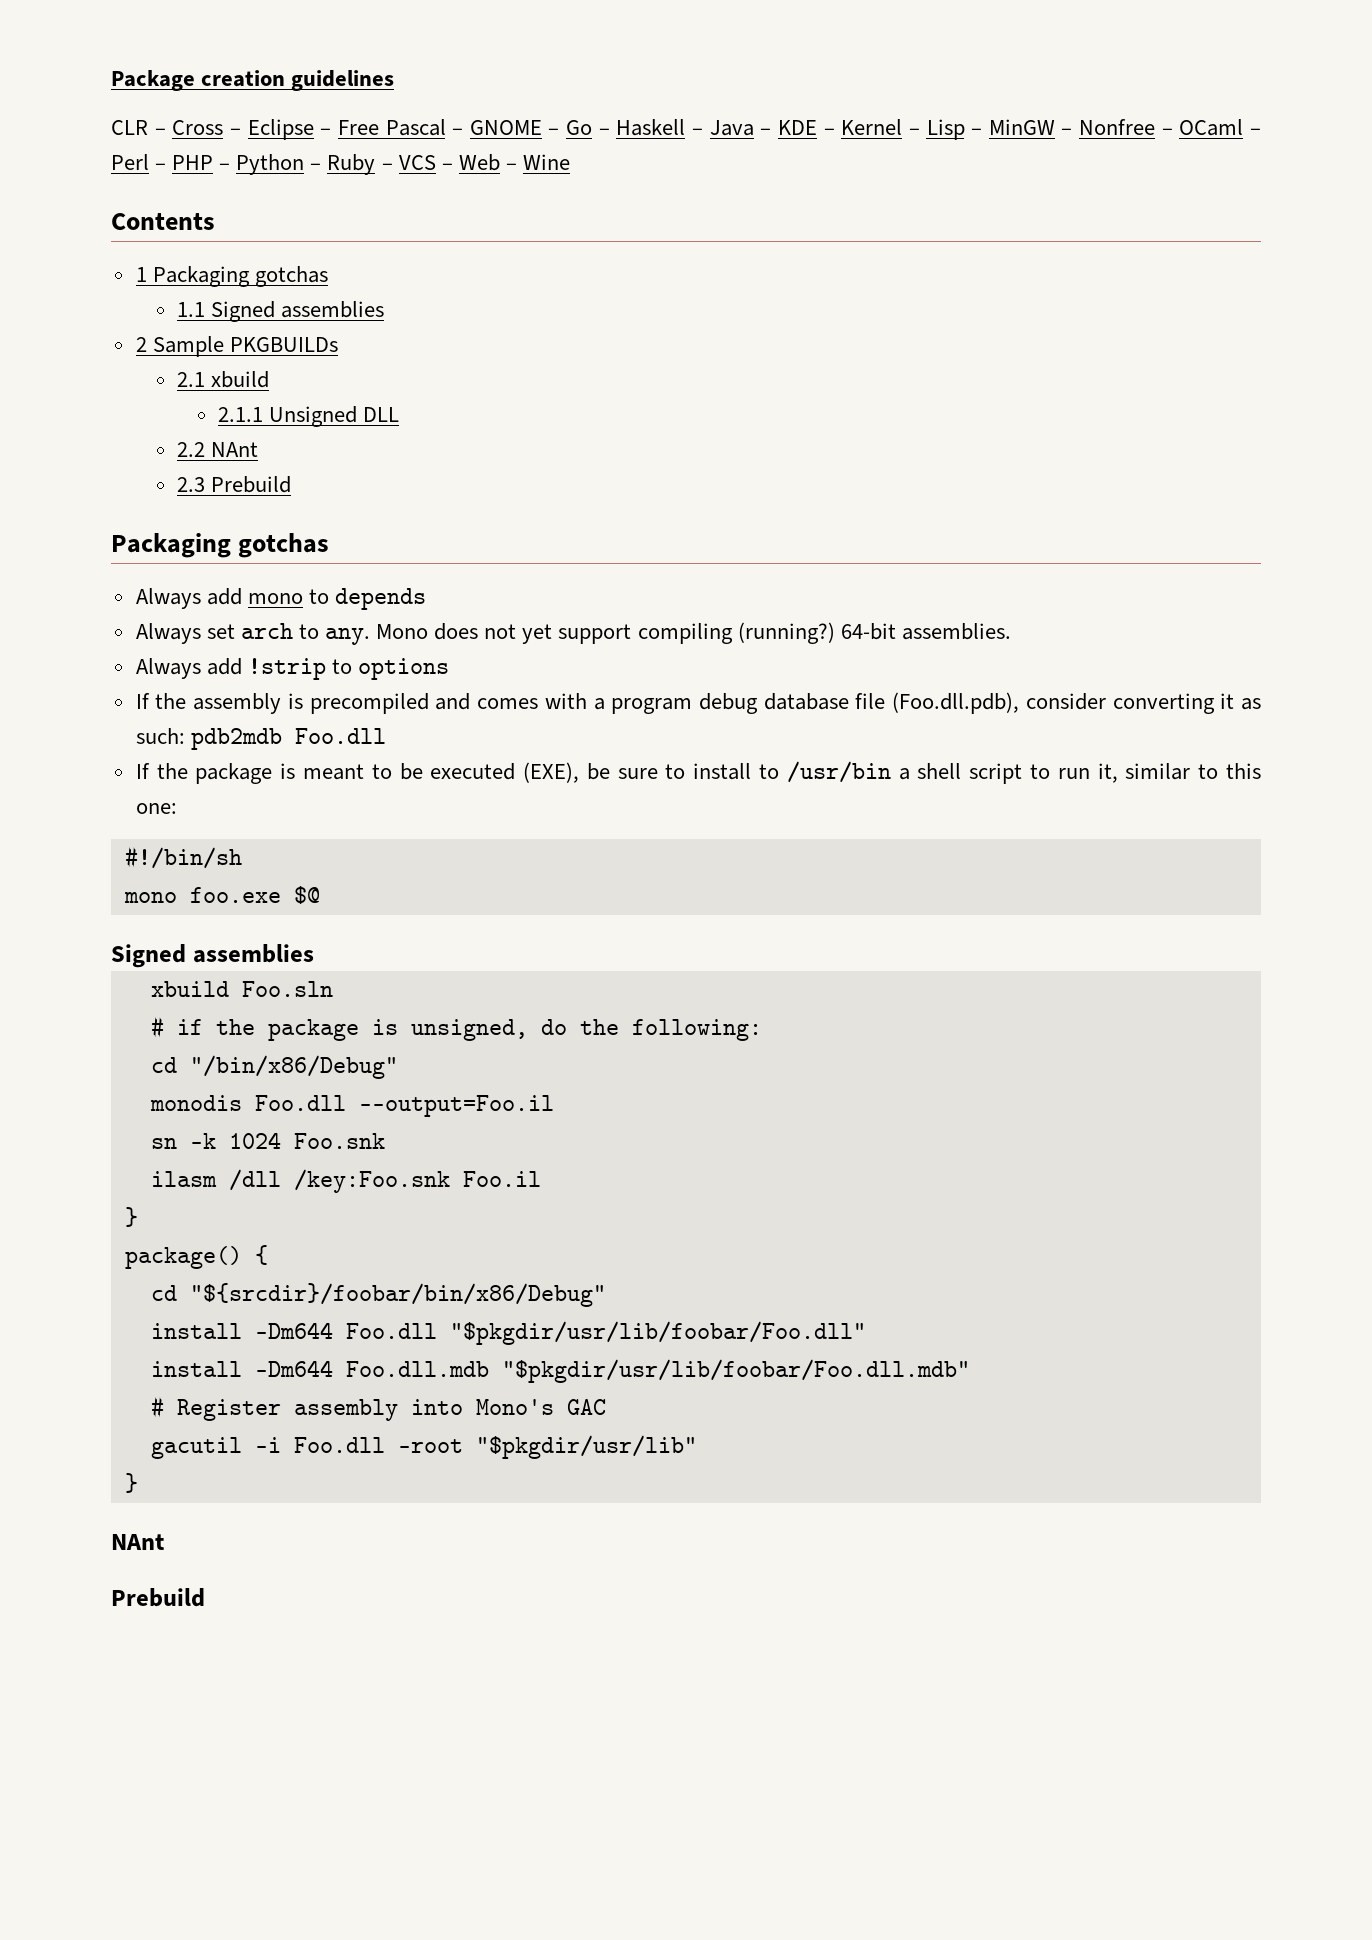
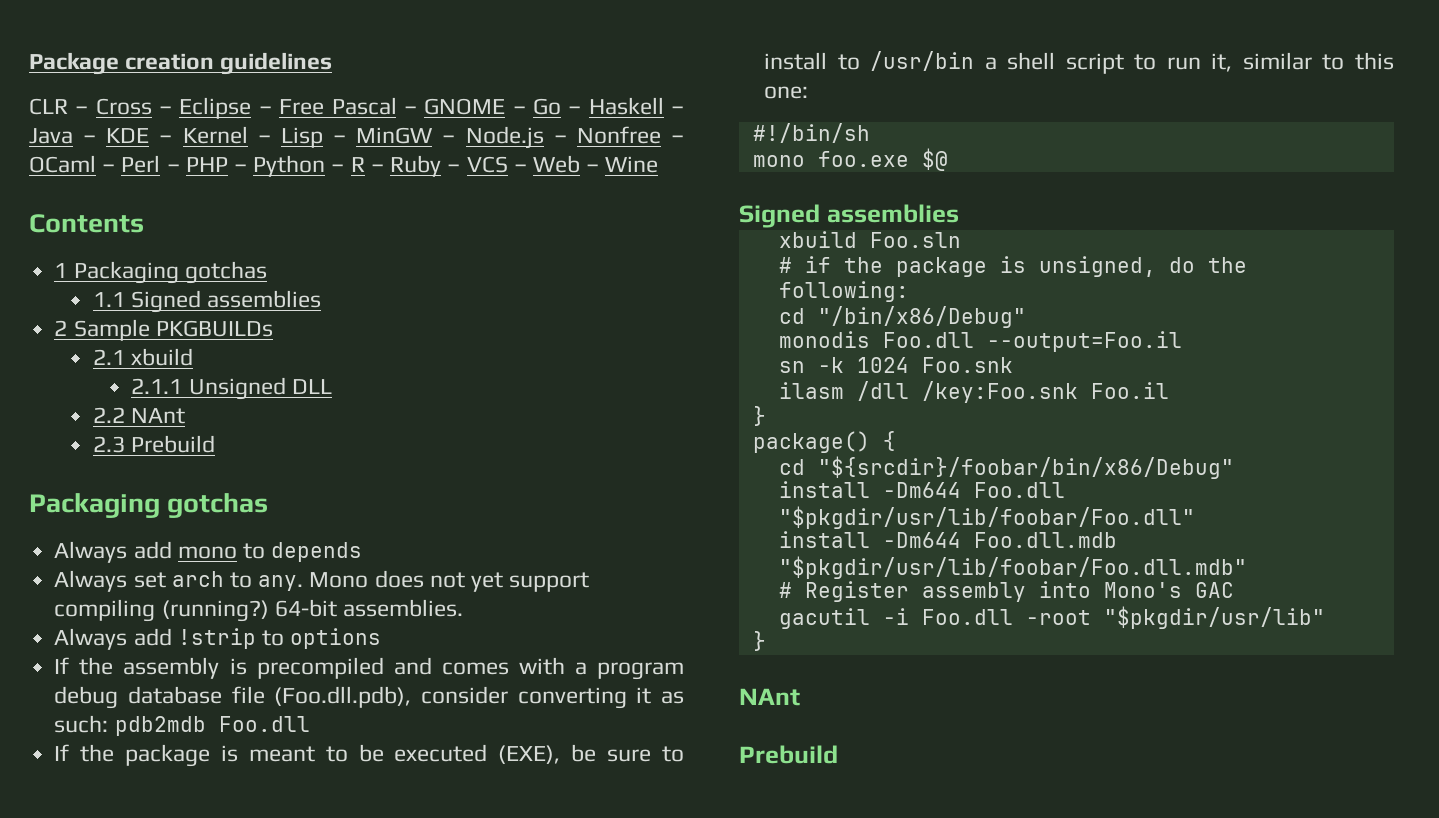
- CLR – Cross – Eclipse – Free Pascal – GNOME – Go – Haskell – Java – KDE – Kernel – Lisp – MinGW – Nonfree – OCaml – Perl – PHP – Python – Ruby – VCS – Web – Wine
+ CLR – Cross – Eclipse – Free Pascal – GNOME – Go – Haskell – Java – KDE – Kernel – Lisp – MinGW – Node.js – Nonfree – OCaml – Perl – PHP – Python – R – Ruby – VCS – Web – Wine

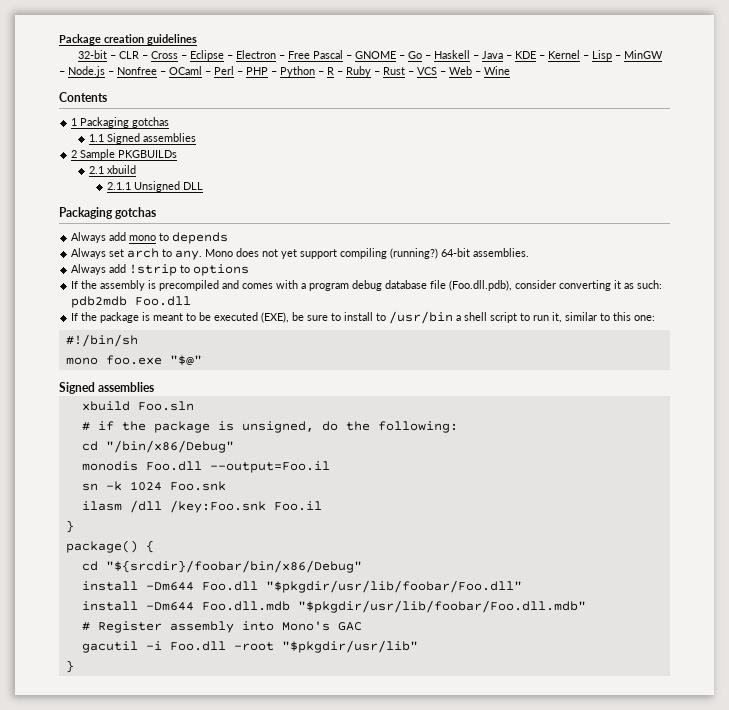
- CLR – Cross – Eclipse – Free Pascal – GNOME – Go – Haskell – Java – KDE – Kernel – Lisp – MinGW – Node.js – Nonfree – OCaml – Perl – PHP – Python – R – Ruby – VCS – Web – Wine
+ 32-bit – CLR – Cross – Eclipse – Electron – Free Pascal – GNOME – Go – Haskell – Java – KDE – Kernel – Lisp – MinGW – Node.js – Nonfree – OCaml – Perl – PHP – Python – R – Ruby – Rust – VCS – Web – Wine
- 2.2 NAnt
- 2.3 Prebuild
- mono foo.exe $@
+ mono foo.exe "$@"
  gacutil -i Foo.dll -root "$pkgdir/usr/lib"
  }
- NAnt
- Prebuild

